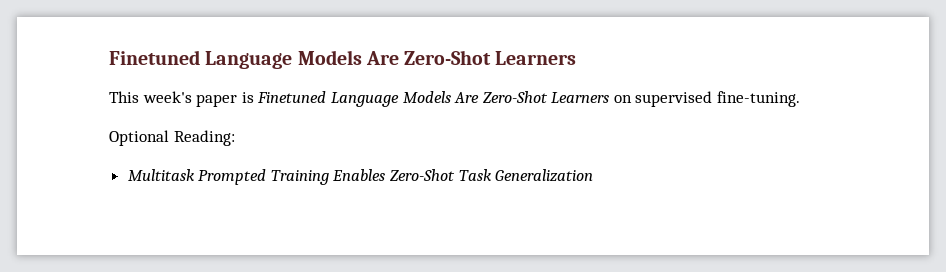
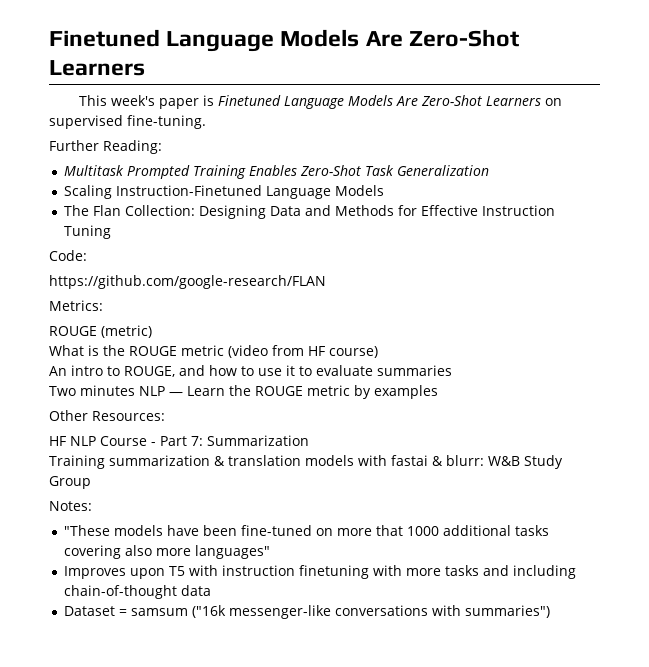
- Optional Reading:
+ Further Reading:
+ Scaling Instruction-Finetuned Language Models
+ The Flan Collection: Designing Data and Methods for Effective Instruction Tuning
+ Code:
+ https://github.com/google-research/FLAN
+ Metrics:
+ ROUGE (metric)
+ What is the ROUGE metric (video from HF course)
+ An intro to ROUGE, and how to use it to evaluate summaries
+ Two minutes NLP — Learn the ROUGE metric by examples
+ Other Resources:
+ HF NLP Course - Part 7: Summarization
+ Training summarization & translation models with fastai & blurr: W&B Study Group
+ Notes:
+ "These models have been fine-tuned on more that 1000 additional tasks covering also more languages"
+ Improves upon T5 with instruction finetuning with more tasks and including chain-of-thought data
+ Dataset = samsum ("16k messenger-like conversations with summaries")

